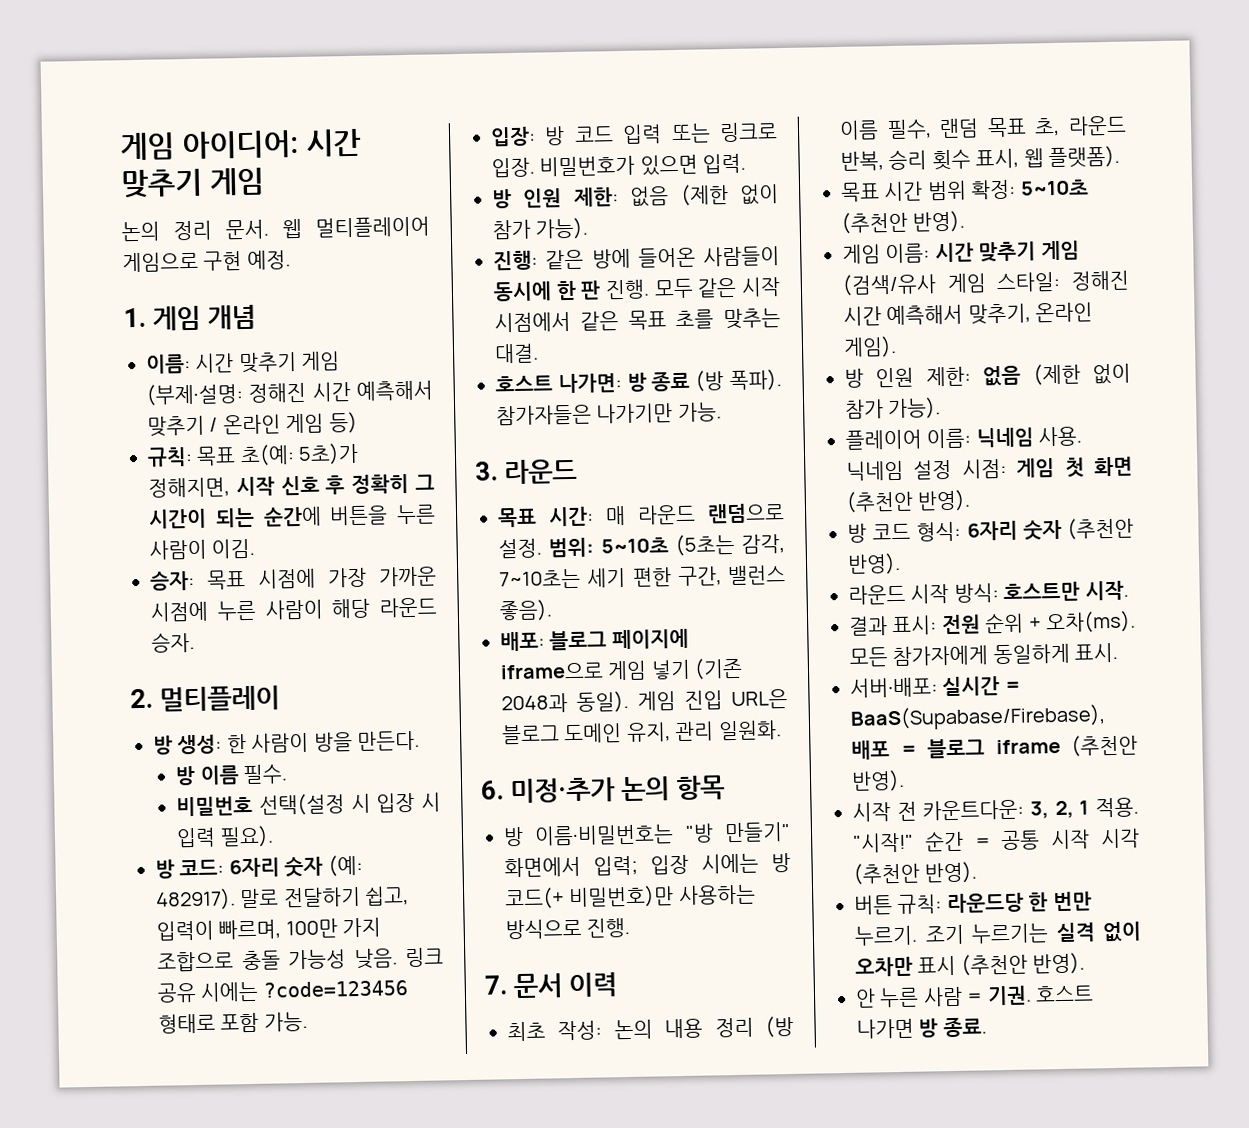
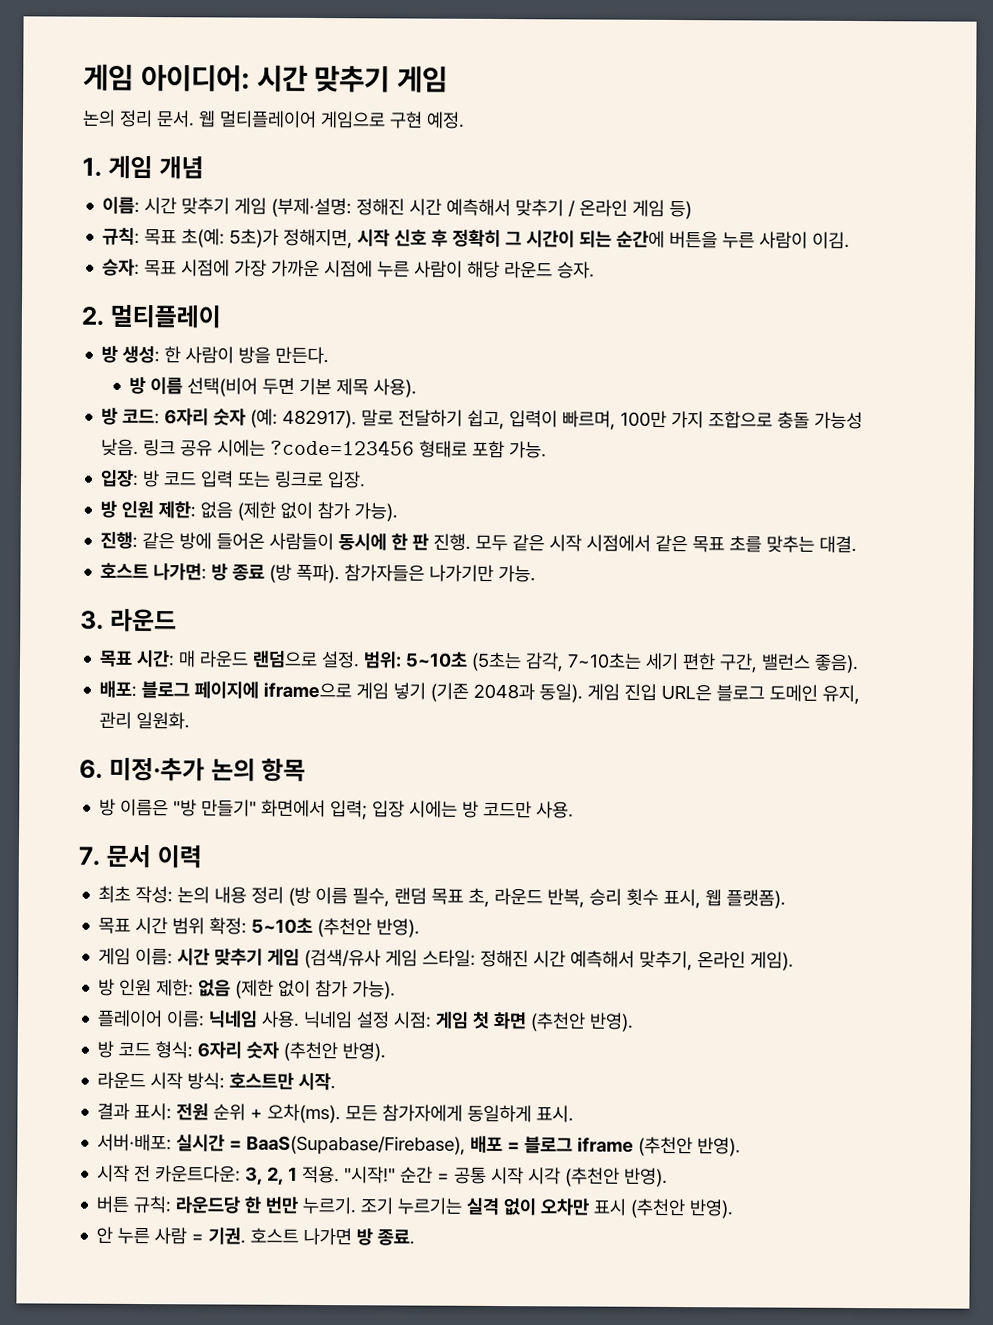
- 방 이름 필수.
- 비밀번호 선택(설정 시 입장 시 입력 필요).
+ 방 이름 선택(비어 두면 기본 제목 사용).
- 비밀번호가 있으면 입력.
- 방 이름·비밀번호는 "방 만들기" 화면에서 입력; 입장 시에는 방 코드(+ 비밀번호)만 사용하는 방식으로 진행.
+ 방 이름은 "방 만들기" 화면에서 입력; 입장 시에는 방 코드만 사용.

